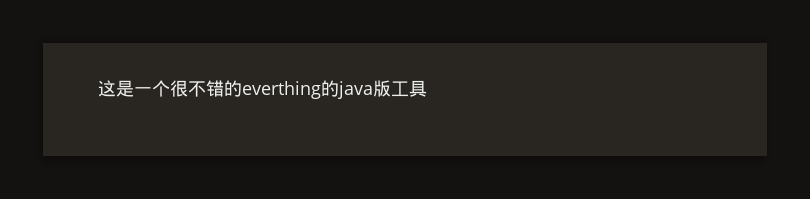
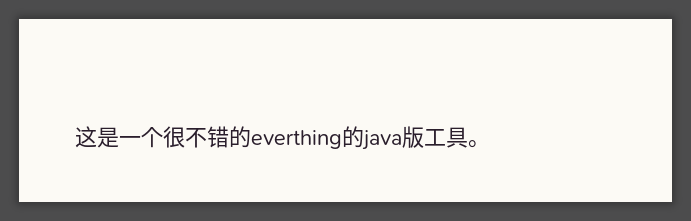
- 这是一个很不错的everthing的java版工具
+ 这是一个很不错的everthing的java版工具。

